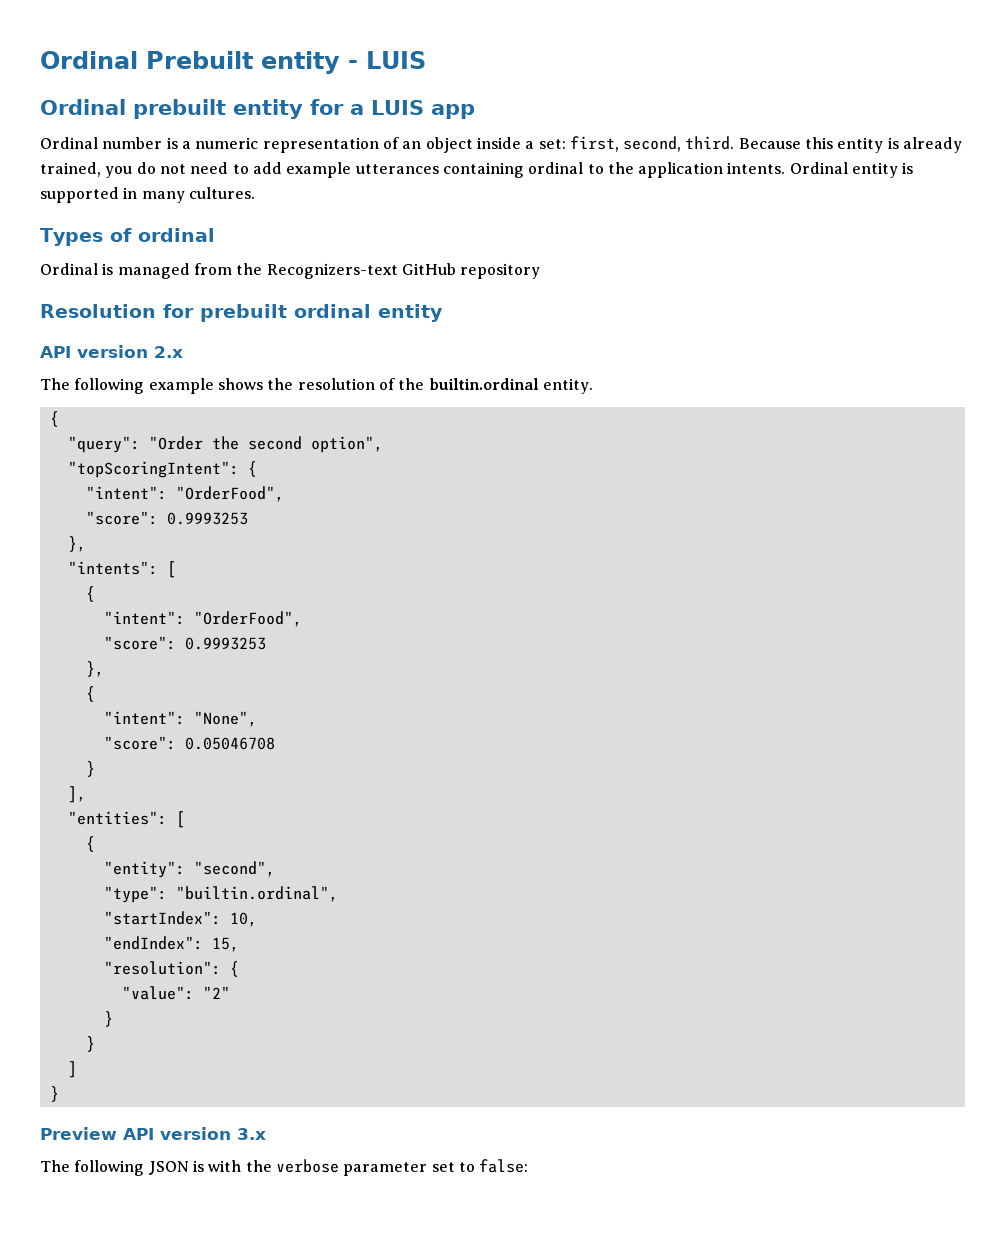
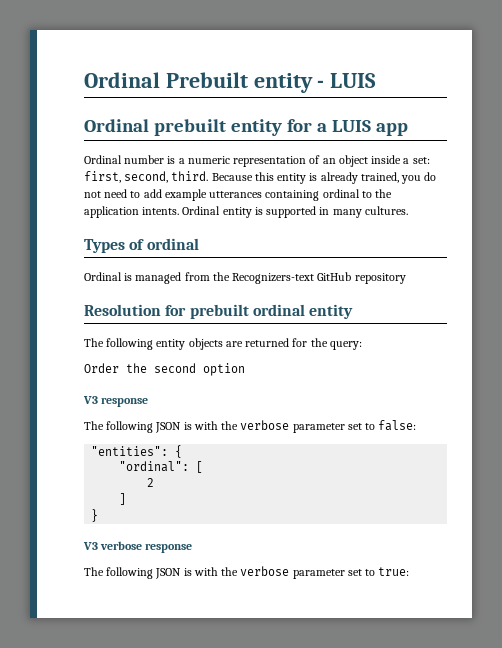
- API version 2.x
- The following example shows the resolution of the builtin.ordinal entity.
- {
- "query": "Order the second option",
- "topScoringIntent": {
- "intent": "OrderFood",
- "score": 0.9993253
- },
- "intents": [
- {
- "intent": "OrderFood",
- "score": 0.9993253
- },
- {
- "intent": "None",
- "score": 0.05046708
- }
- ],
- "entities": [
- {
- "entity": "second",
- "type": "builtin.ordinal",
- "startIndex": 10,
- "endIndex": 15,
- "resolution": {
- "value": "2"
- }
- }
- ]
- }
- Preview API version 3.x
+ The following entity objects are returned for the query:
+ Order the second option
+ V3 response
+ "entities": {
+ "ordinal": [
+ 2
+ ]
+ }
+ V3 verbose response
+ The following JSON is with the verbose parameter set to true:

